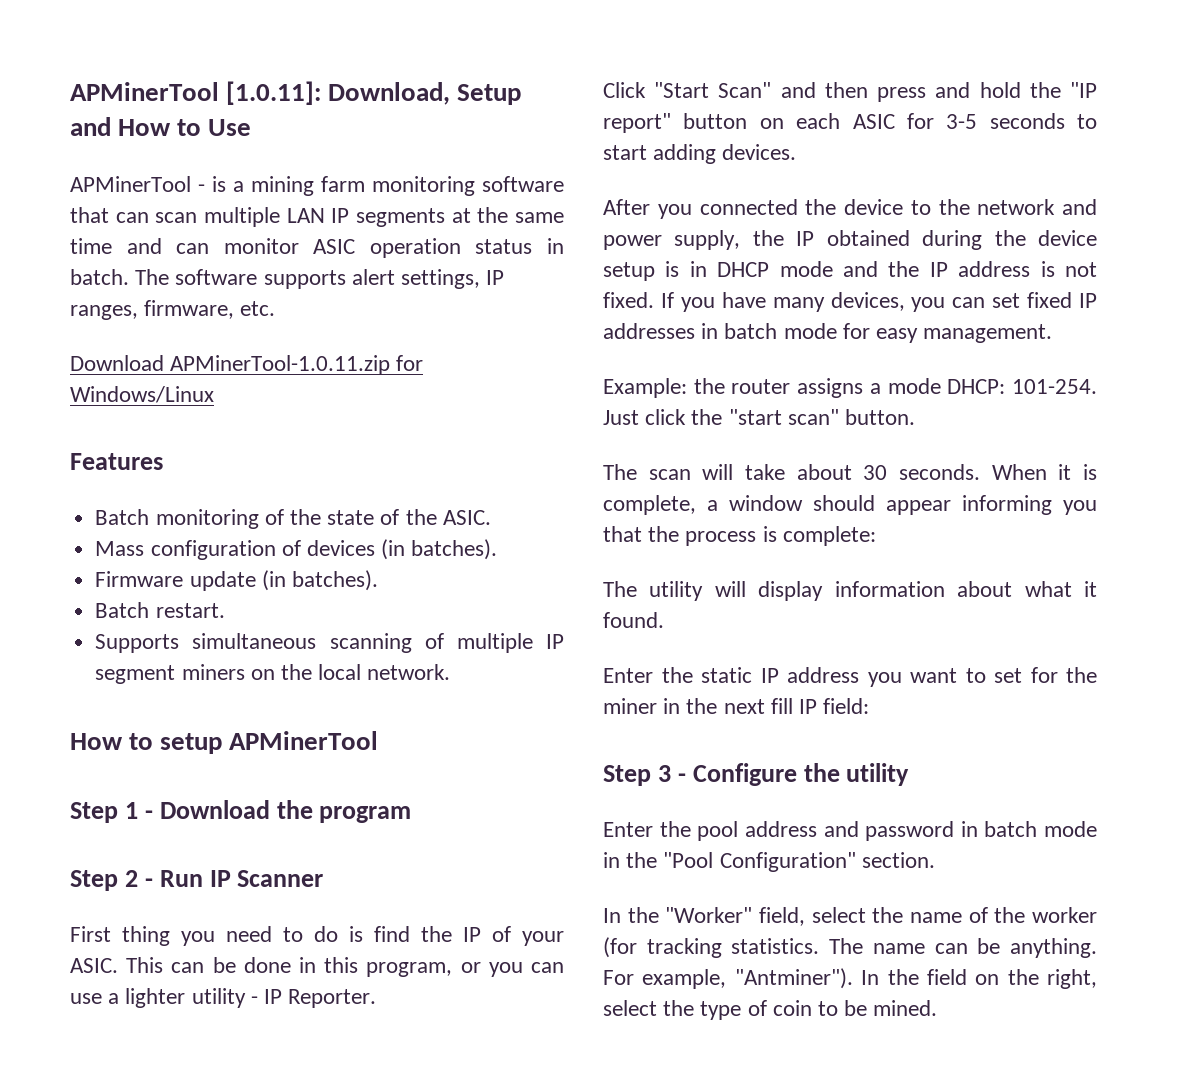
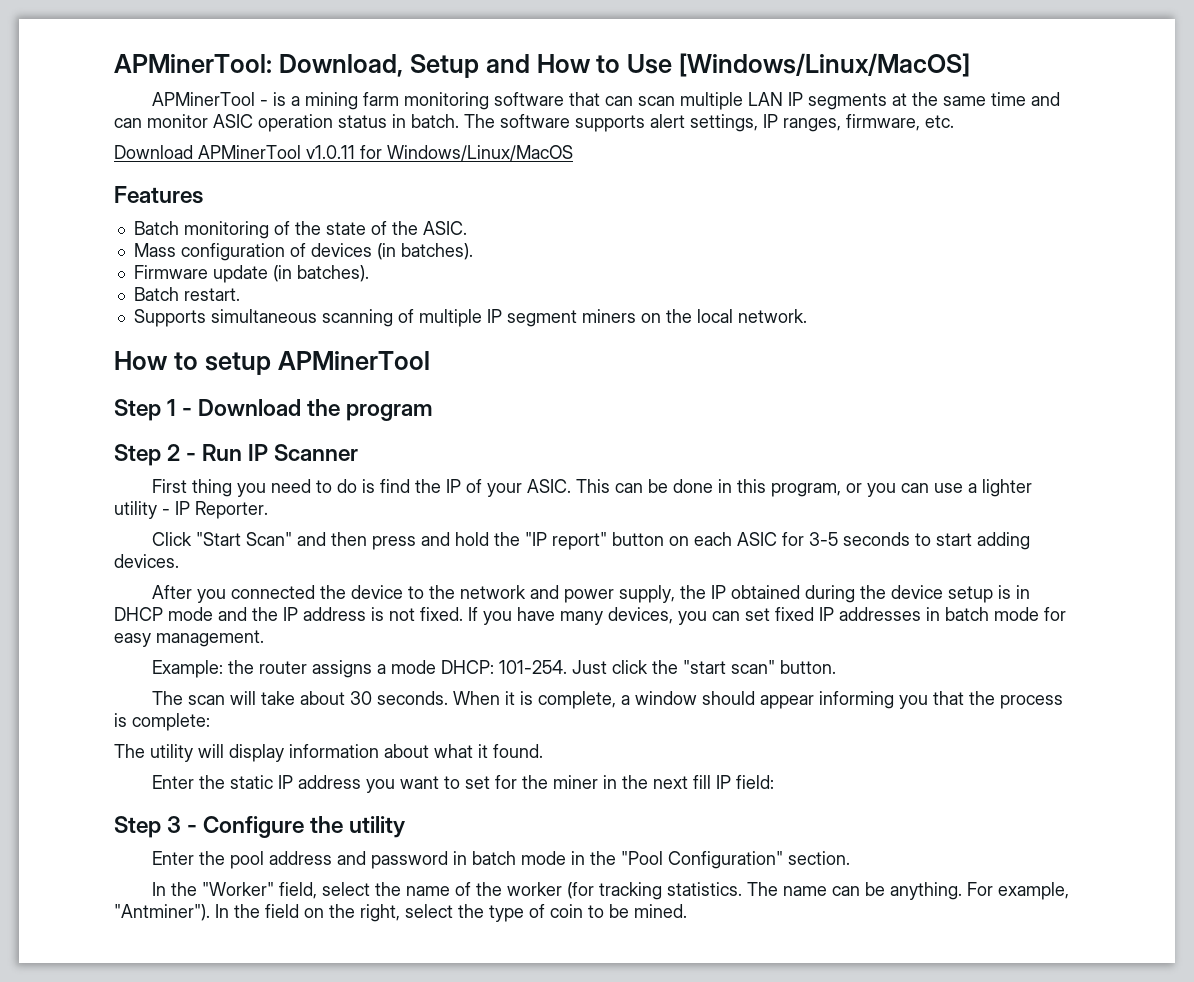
- APMinerTool [1.0.11]: Download, Setup and How to Use
+ APMinerTool: Download, Setup and How to Use [Windows/Linux/MacOS]
- Download APMinerTool-1.0.11.zip for Windows/Linux
+ Download APMinerTool v1.0.11 for Windows/Linux/MacOS

